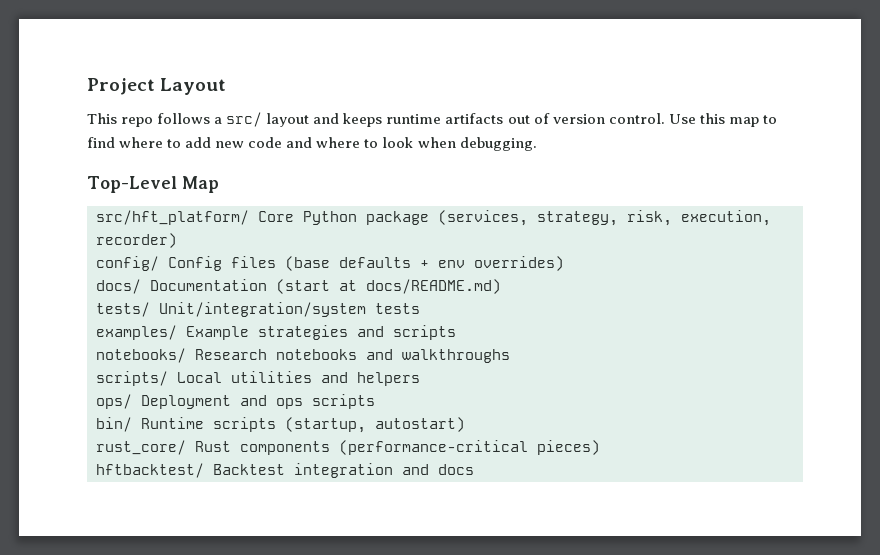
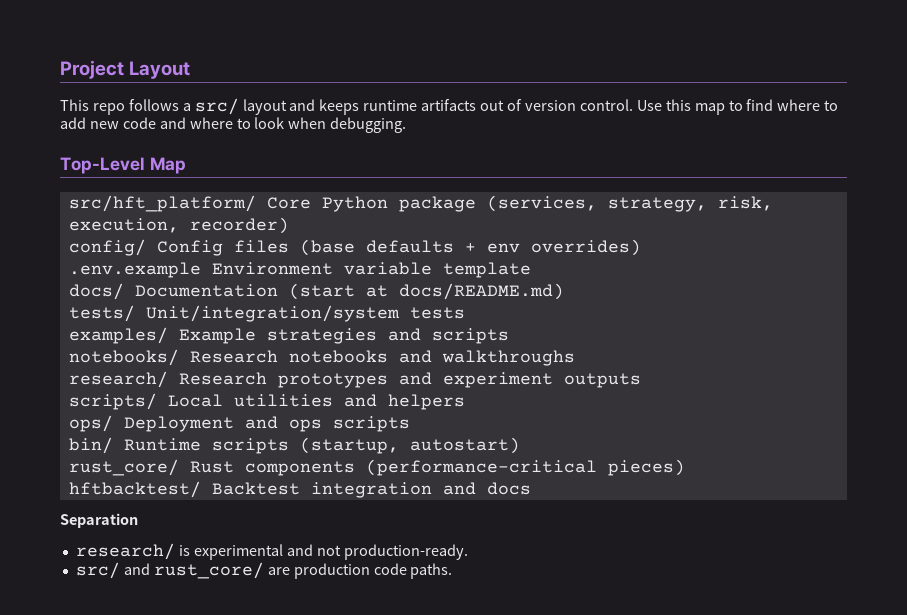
+ .env.example Environment variable template
+ research/ Research prototypes and experiment outputs
+ Separation
+ research/ is experimental and not production-ready.
+ src/ and rust_core/ are production code paths.

